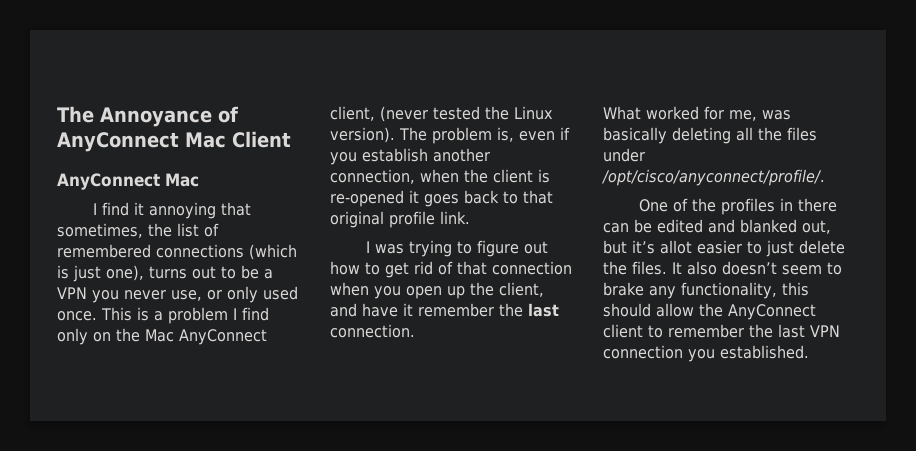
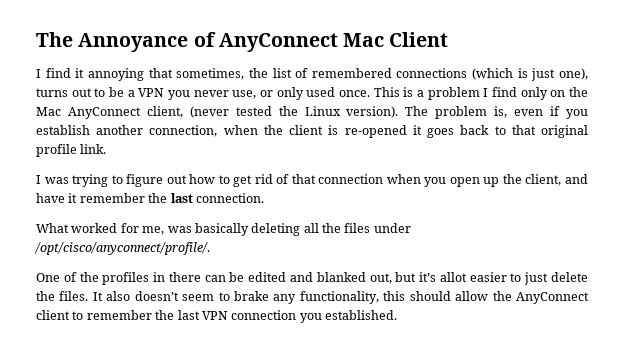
  The Annoyance of AnyConnect Mac Client
- AnyConnect Mac

